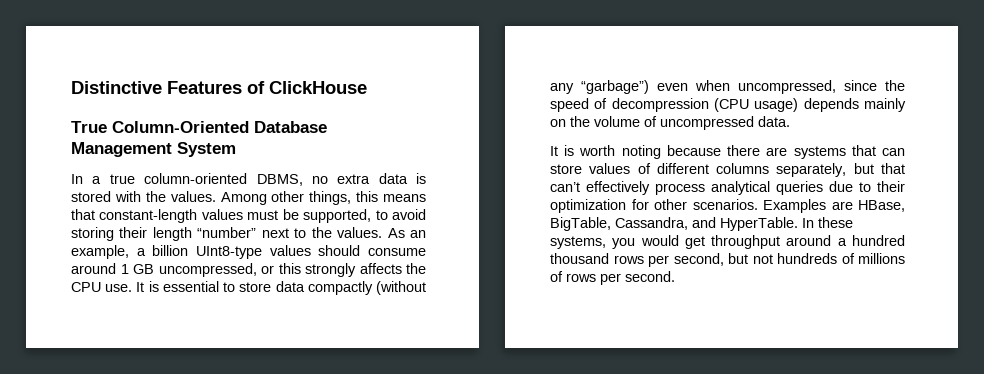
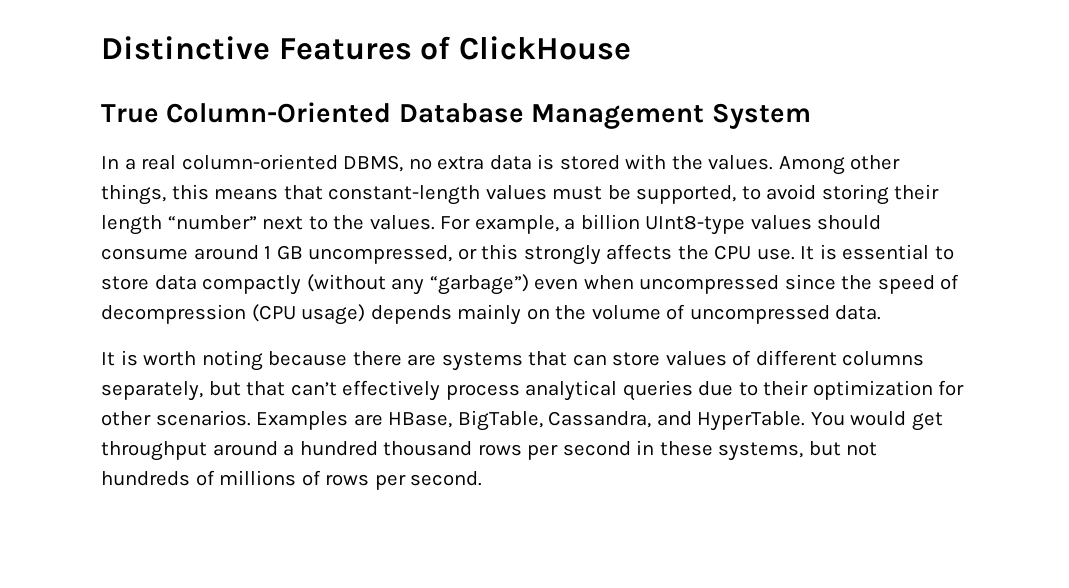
- In a true column-oriented DBMS, no extra data is stored with the values.
+ In a real column-oriented DBMS, no extra data is stored with the values.
- As an example, a billion UInt8-type values should consume around 1 GB uncompressed, or this strongly affects the CPU use.
+ For example, a billion UInt8-type values should consume around 1 GB uncompressed, or this strongly affects the CPU use.
- It is essential to store data compactly (without any “garbage”) even when uncompressed, since the speed of decompression (CPU usage) depends mainly on the volume of uncompressed data.
+ It is essential to store data compactly (without any “garbage”) even when uncompressed since the speed of decompression (CPU usage) depends mainly on the volume of uncompressed data.
- In these systems, you would get throughput around a hundred thousand rows per second, but not hundreds of millions of rows per second.
+ You would get throughput around a hundred thousand rows per second in these systems, but not hundreds of millions of rows per second.

